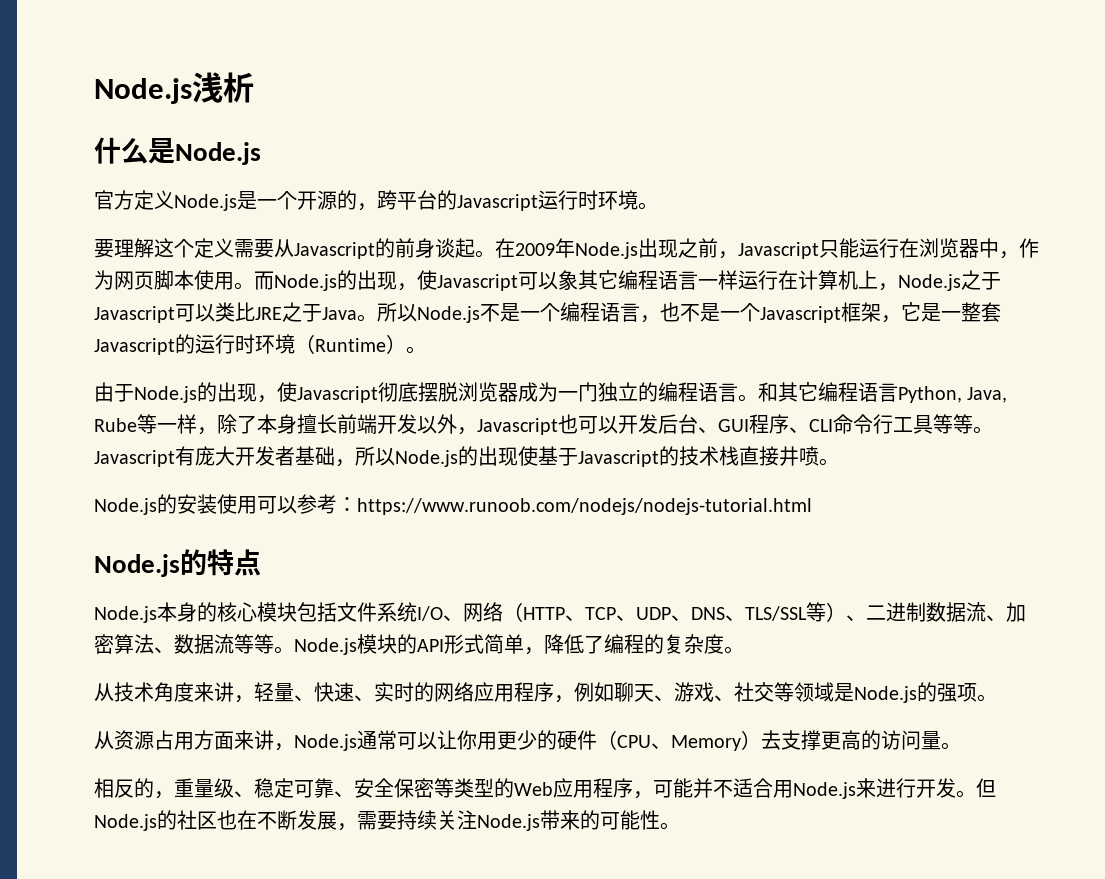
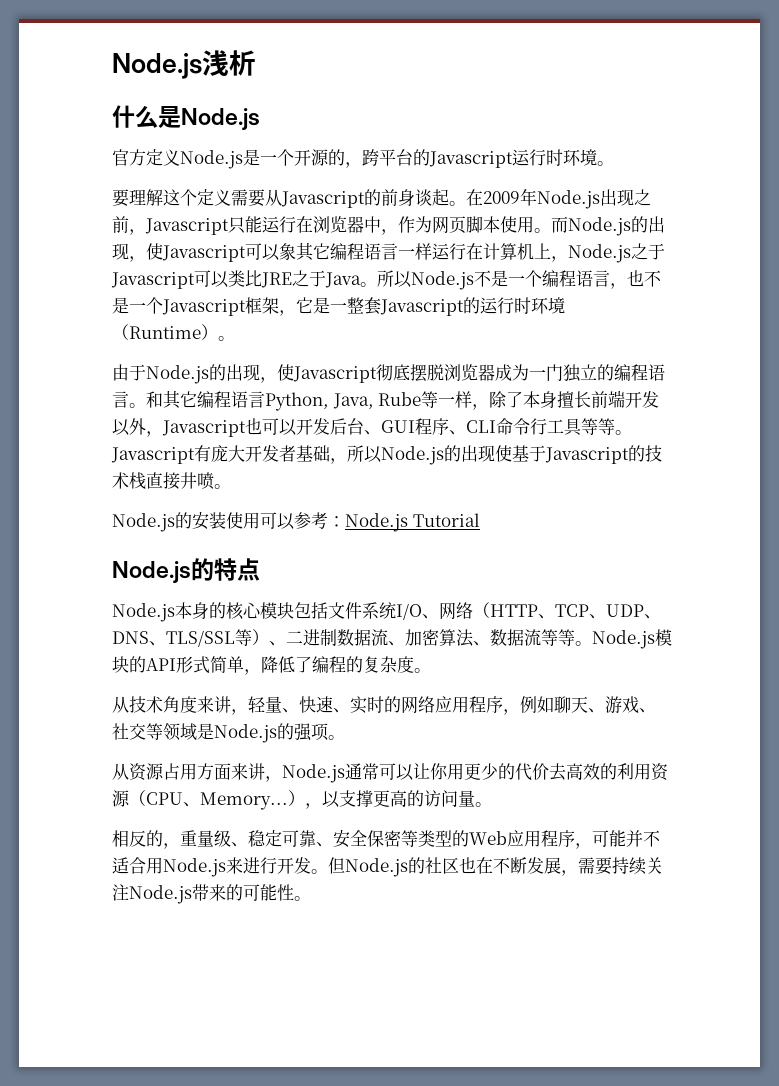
- Node.js的安装使用可以参考：https://www.runoob.com/nodejs/nodejs-tutorial.html
+ Node.js的安装使用可以参考：Node.js Tutorial
- 从资源占用方面来讲，Node.js通常可以让你用更少的硬件（CPU、Memory）去支撑更高的访问量。
+ 从资源占用方面来讲，Node.js通常可以让你用更少的代价去高效的利用资源（CPU、Memory...），以支撑更高的访问量。

